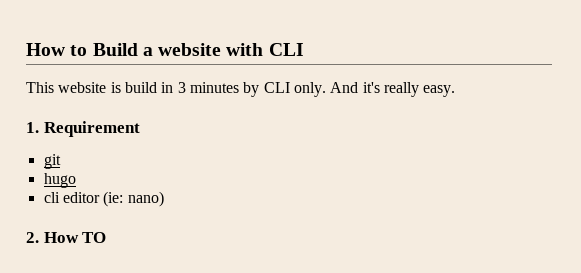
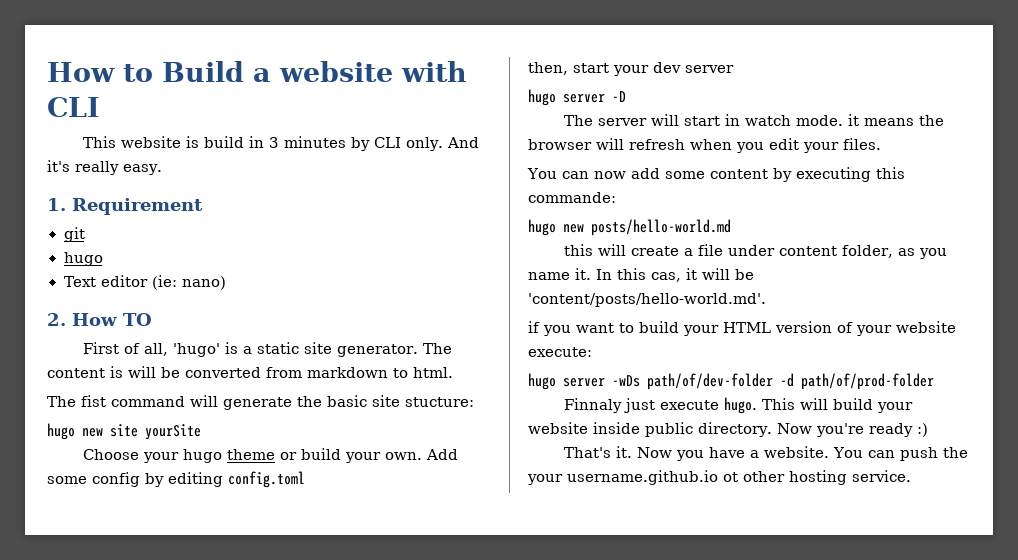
- cli editor (ie: nano)
+ Text editor (ie: nano)
+ First of all, 'hugo' is a static site generator. The content is will be converted from markdown to html.
+ The fist command will generate the basic site stucture:
+ hugo new site yourSite
+ Choose your hugo theme or build your own. Add some config by editing config.toml
+ then, start your dev server
+ hugo server -D
+ The server will start in watch mode. it means the browser will refresh when you edit your files.
+ You can now add some content by executing this commande:
+ hugo new posts/hello-world.md
+ this will create a file under content folder, as you name it. In this cas, it will be 'content/posts/hello-world.md'.
+ if you want to build your HTML version of your website execute:
+ hugo server -wDs path/of/dev-folder -d path/of/prod-folder
+ Finnaly just execute hugo. This will build your website inside public directory. Now you're ready :)
+ That's it. Now you have a website. You can push the your username.github.io ot other hosting service.

